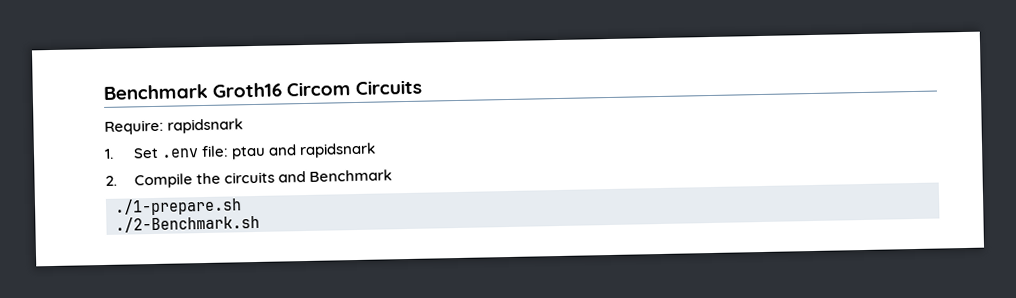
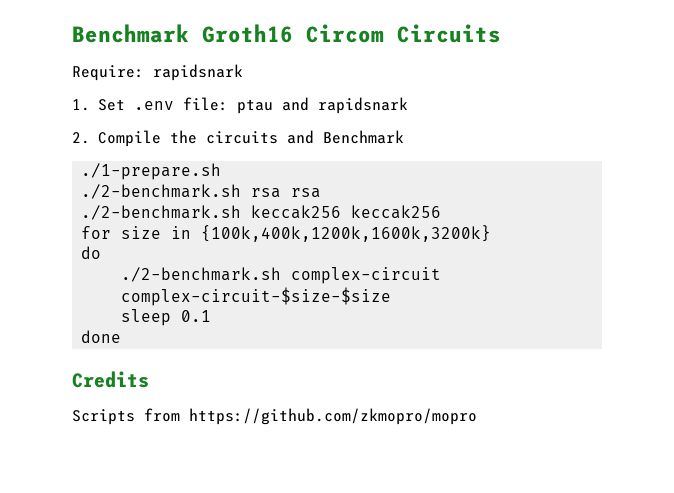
- ./2-Benchmark.sh
+ ./2-benchmark.sh rsa rsa
+ ./2-benchmark.sh keccak256 keccak256
+ for size in {100k,400k,1200k,1600k,3200k}
+ do
+ ./2-benchmark.sh complex-circuit complex-circuit-$size-$size
+ sleep 0.1
+ done
+ Credits
+ Scripts from https://github.com/zkmopro/mopro

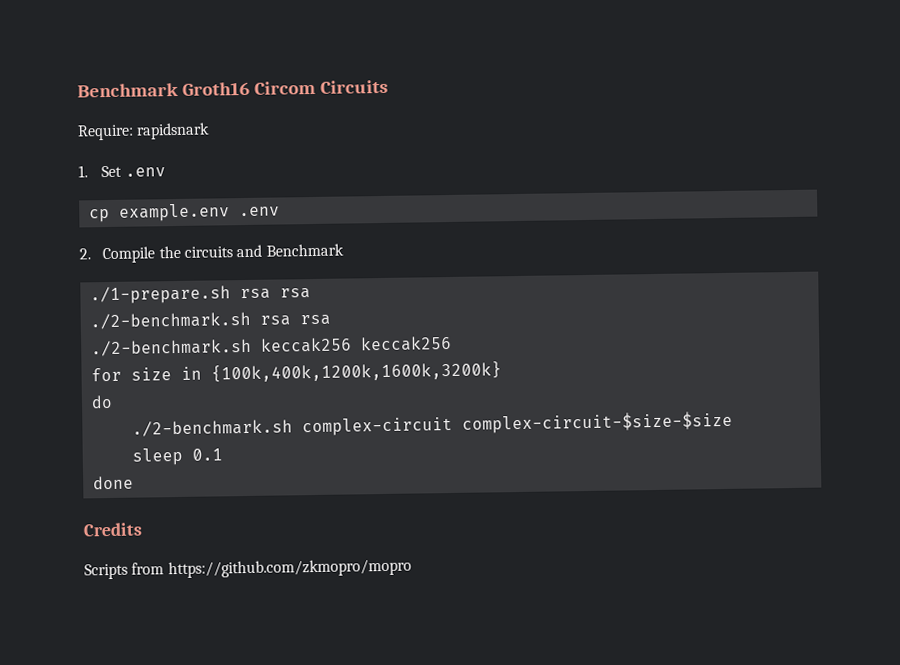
- 1. Set .env file: ptau and rapidsnark
+ 1. Set .env
+ cp example.env .env
- ./1-prepare.sh
+ ./1-prepare.sh rsa rsa

